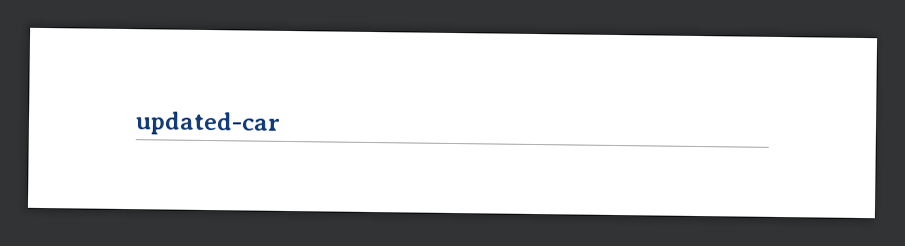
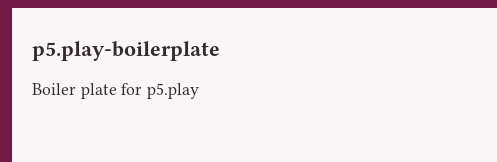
- updated-car
+ p5.play-boilerplate
+ Boiler plate for p5.play

